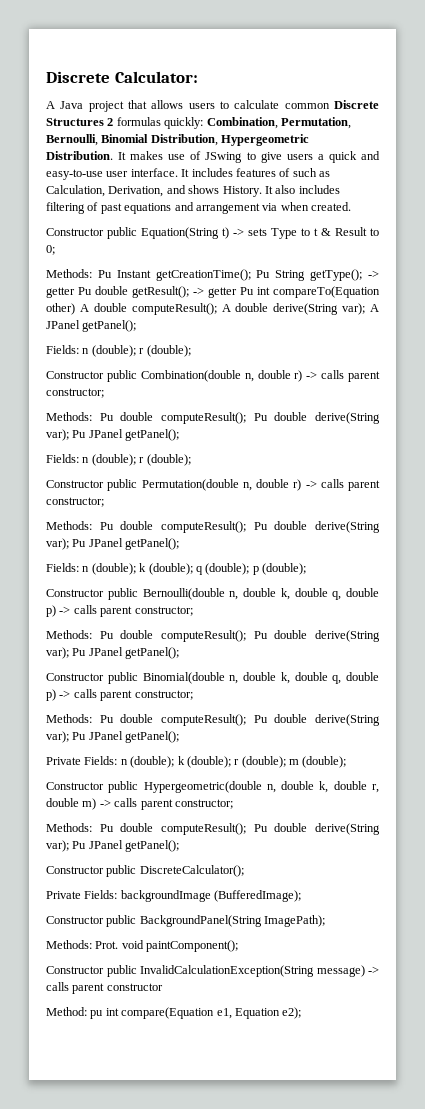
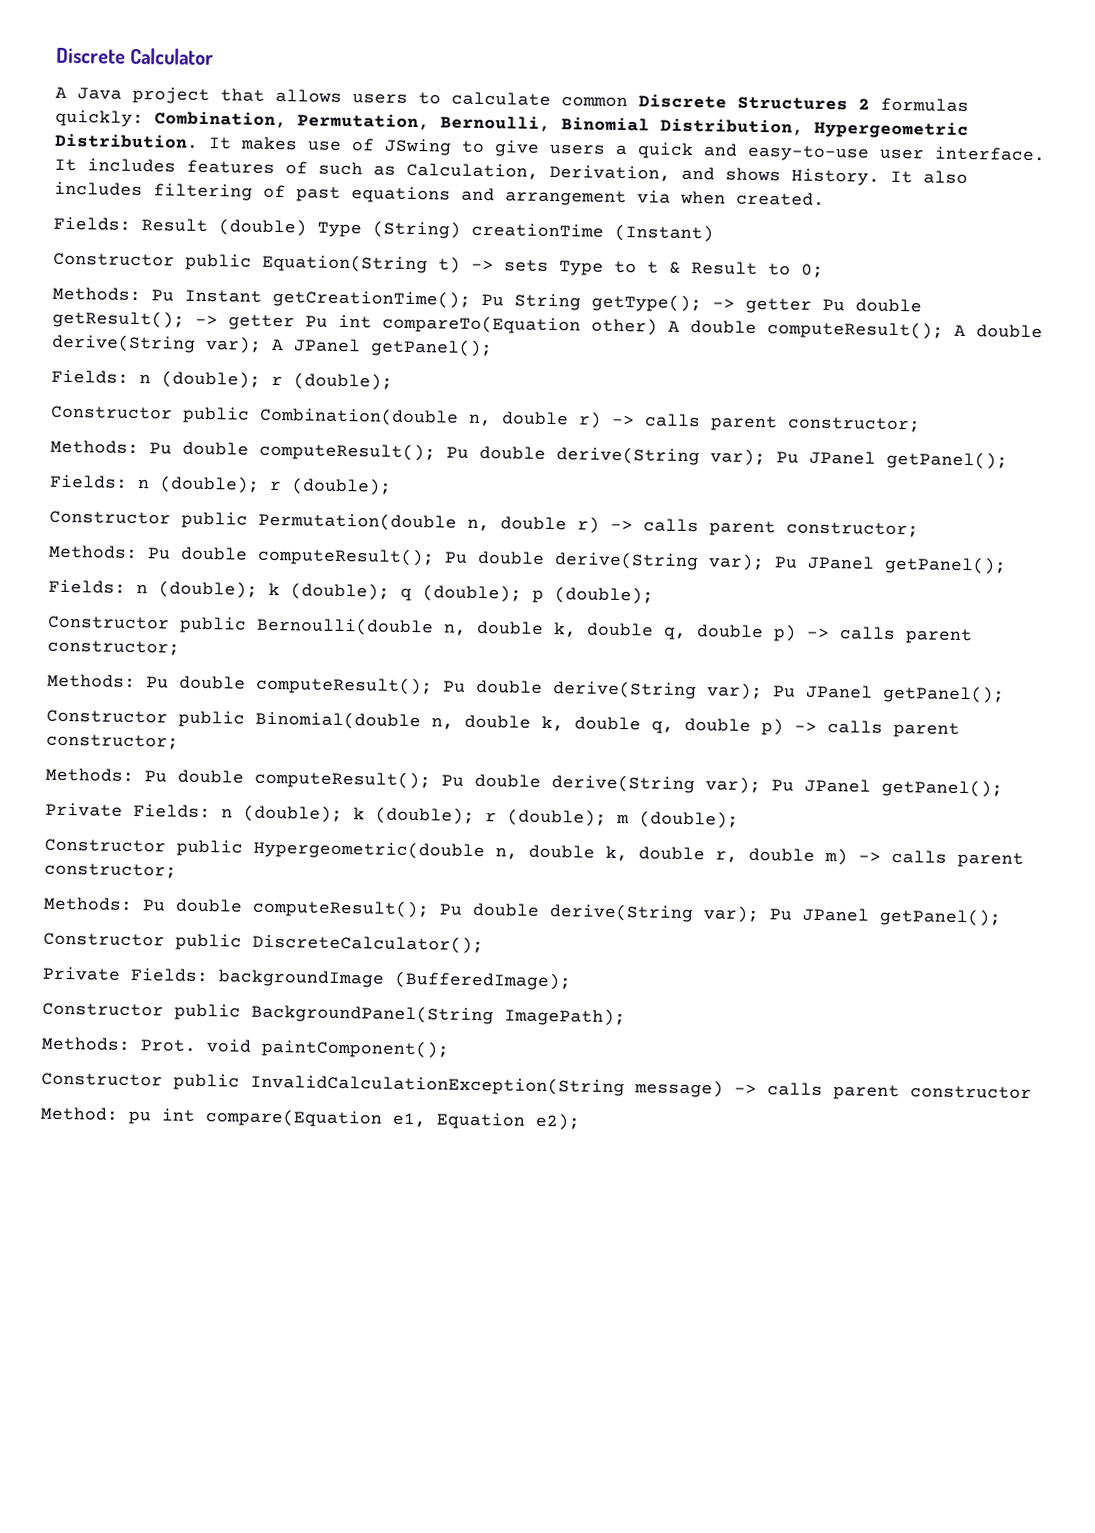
- Discrete Calculator:
+ Discrete Calculator
+ Fields: Result (double) Type (String) creationTime (Instant)

